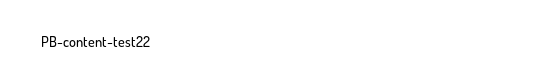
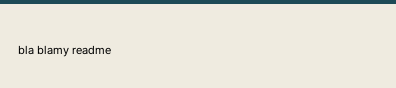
- PB-content-test22
+ bla blamy readme

